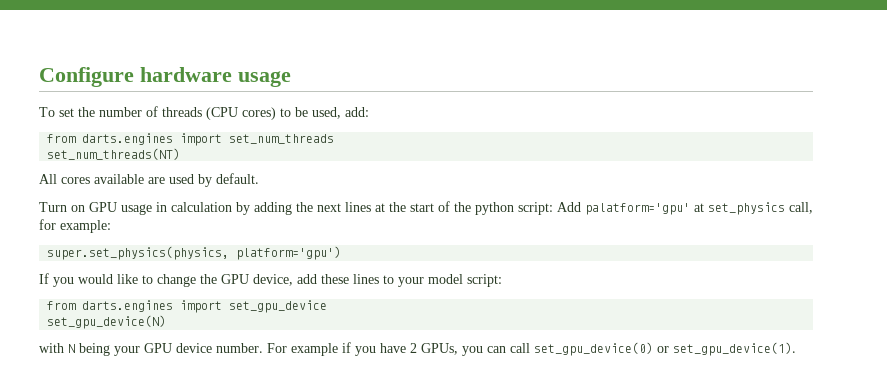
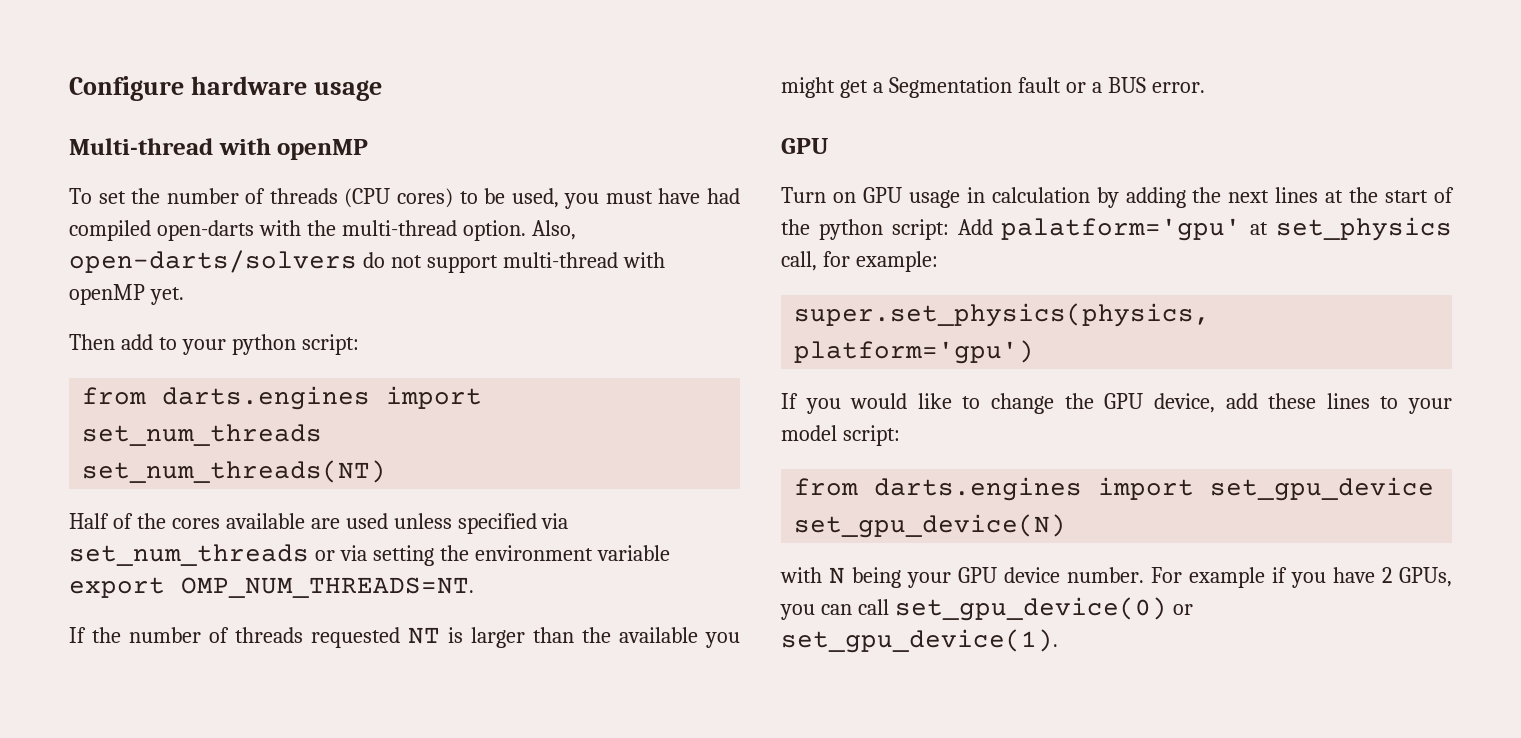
+ Multi-thread with openMP
- To set the number of threads (CPU cores) to be used, add:
+ To set the number of threads (CPU cores) to be used, you must have had compiled open-darts with the multi-thread option. Also, open-darts/solvers do not support multi-thread with openMP yet.
+ Then add to your python script:
- All cores available are used by default.
+ Half of the cores available are used unless specified via set_num_threads or via setting the environment variable export OMP_NUM_THREADS=NT.
+ If the number of threads requested NT is larger than the available you might get a Segmentation fault or a BUS error.
+ GPU

